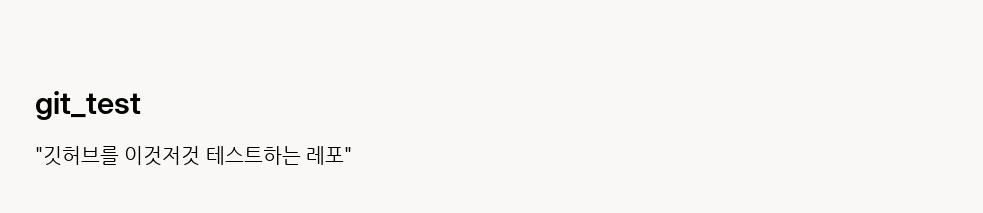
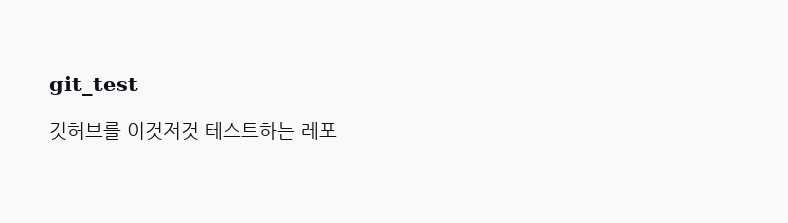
- "깃허브를 이것저것 테스트하는 레포"
+ 깃허브를 이것저것 테스트하는 레포

